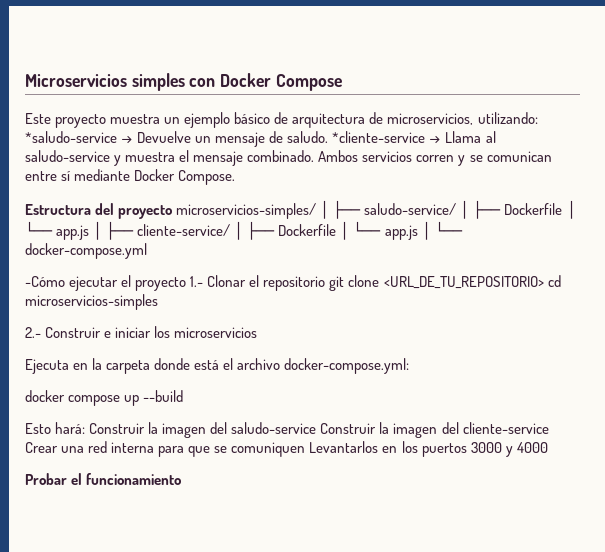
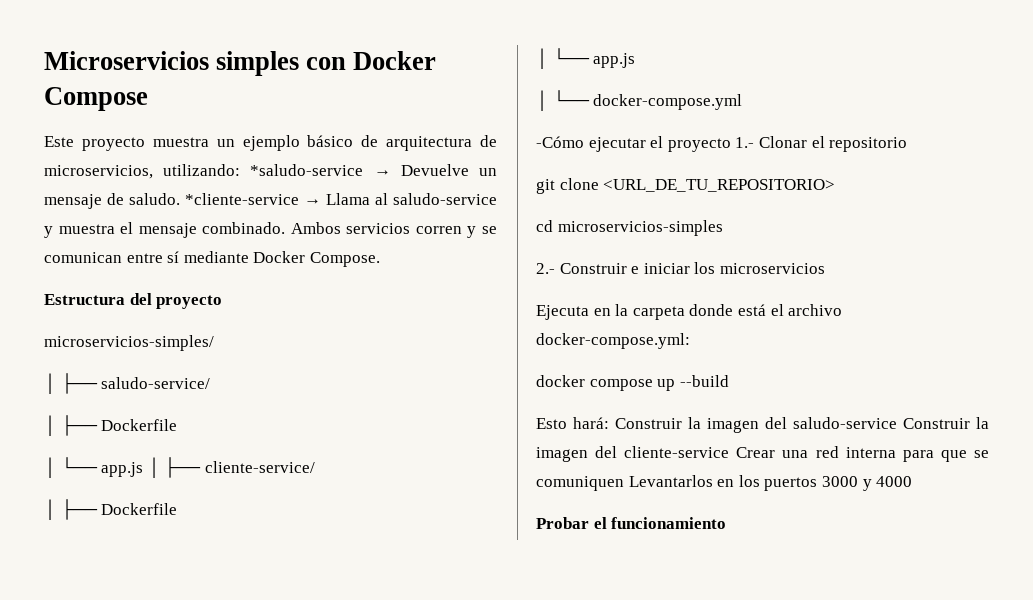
- Estructura del proyecto microservicios-simples/ │ ├── saludo-service/ │ ├── Dockerfile │ └── app.js │ ├── cliente-service/ │ ├── Dockerfile │ └── app.js │ └── docker-compose.yml
+ Estructura del proyecto
+ microservicios-simples/
+ │ ├── saludo-service/
+ │ ├── Dockerfile
+ │ └── app.js │ ├── cliente-service/
+ │ ├── Dockerfile
+ │ └── app.js
+ │ └── docker-compose.yml
- -Cómo ejecutar el proyecto 1.- Clonar el repositorio git clone <URL_DE_TU_REPOSITORIO> cd microservicios-simples
+ -Cómo ejecutar el proyecto 1.- Clonar el repositorio
+ git clone <URL_DE_TU_REPOSITORIO>
+ cd microservicios-simples

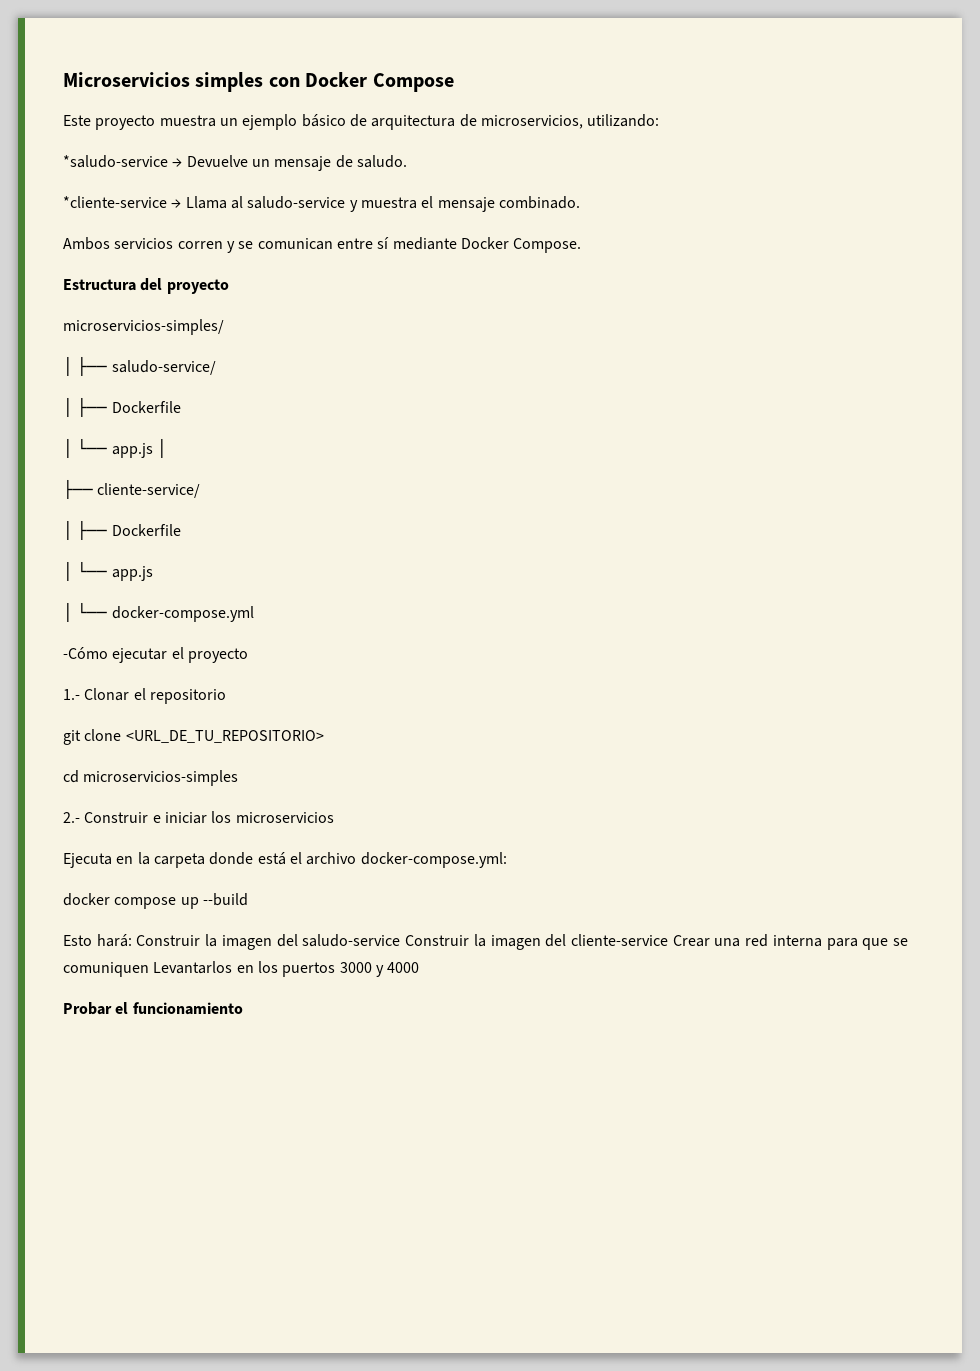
- Este proyecto muestra un ejemplo básico de arquitectura de microservicios, utilizando: *saludo-service → Devuelve un mensaje de saludo. *cliente-service → Llama al saludo-service y muestra el mensaje combinado. Ambos servicios corren y se comunican entre sí mediante Docker Compose.
+ Este proyecto muestra un ejemplo básico de arquitectura de microservicios, utilizando:
+ *saludo-service → Devuelve un mensaje de saludo.
+ *cliente-service → Llama al saludo-service y muestra el mensaje combinado.
+ Ambos servicios corren y se comunican entre sí mediante Docker Compose.
- │ └── app.js │ ├── cliente-service/
+ │ └── app.js │
+ ├── cliente-service/
- -Cómo ejecutar el proyecto 1.- Clonar el repositorio
+ -Cómo ejecutar el proyecto
+ 1.- Clonar el repositorio

